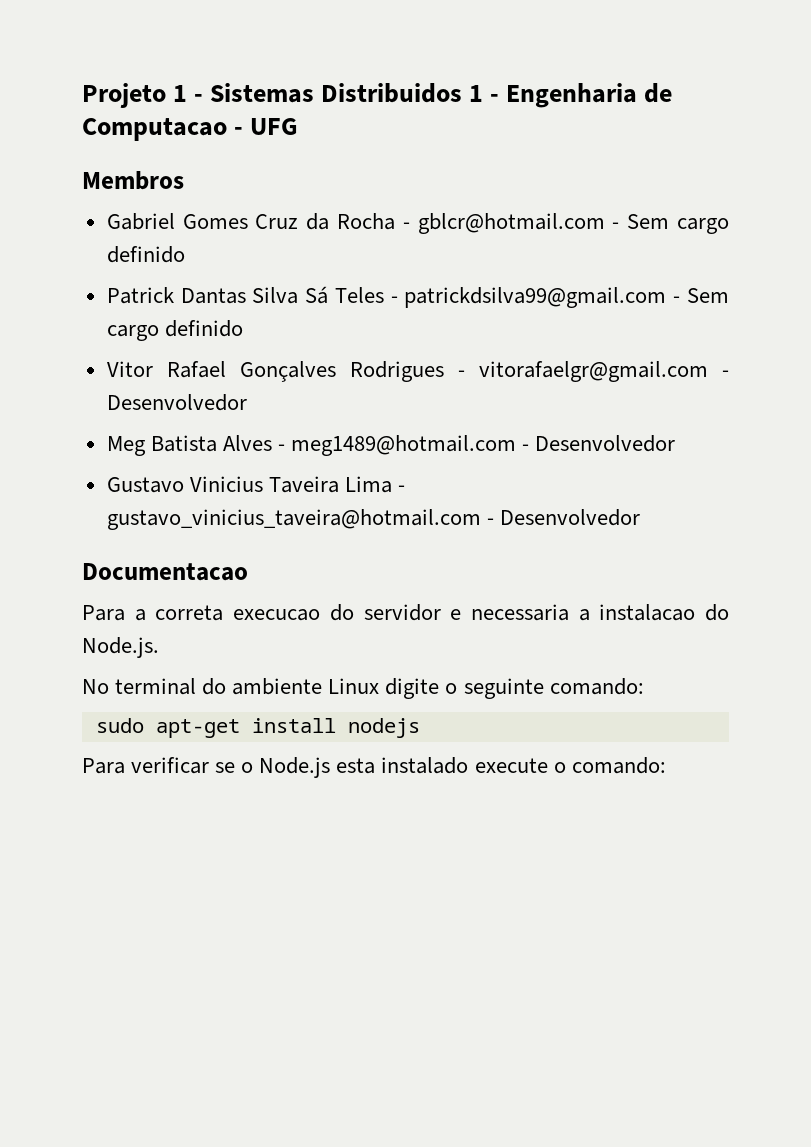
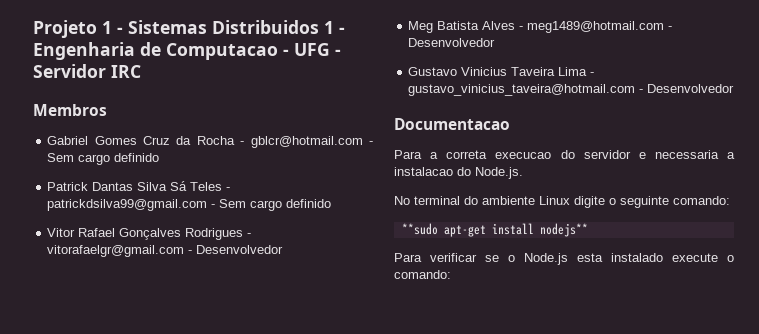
- Projeto 1 - Sistemas Distribuidos 1 - Engenharia de Computacao - UFG
+ Projeto 1 - Sistemas Distribuidos 1 - Engenharia de Computacao - UFG - Servidor IRC
- sudo apt-get install nodejs
+ **sudo apt-get install nodejs**

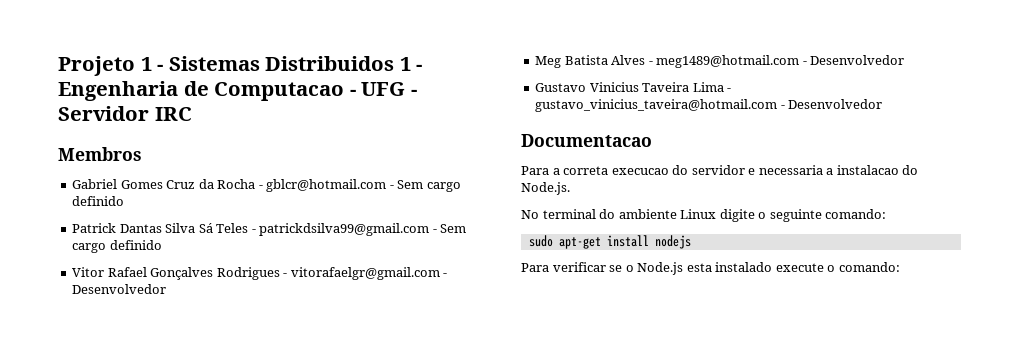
- **sudo apt-get install nodejs**
+ sudo apt-get install nodejs

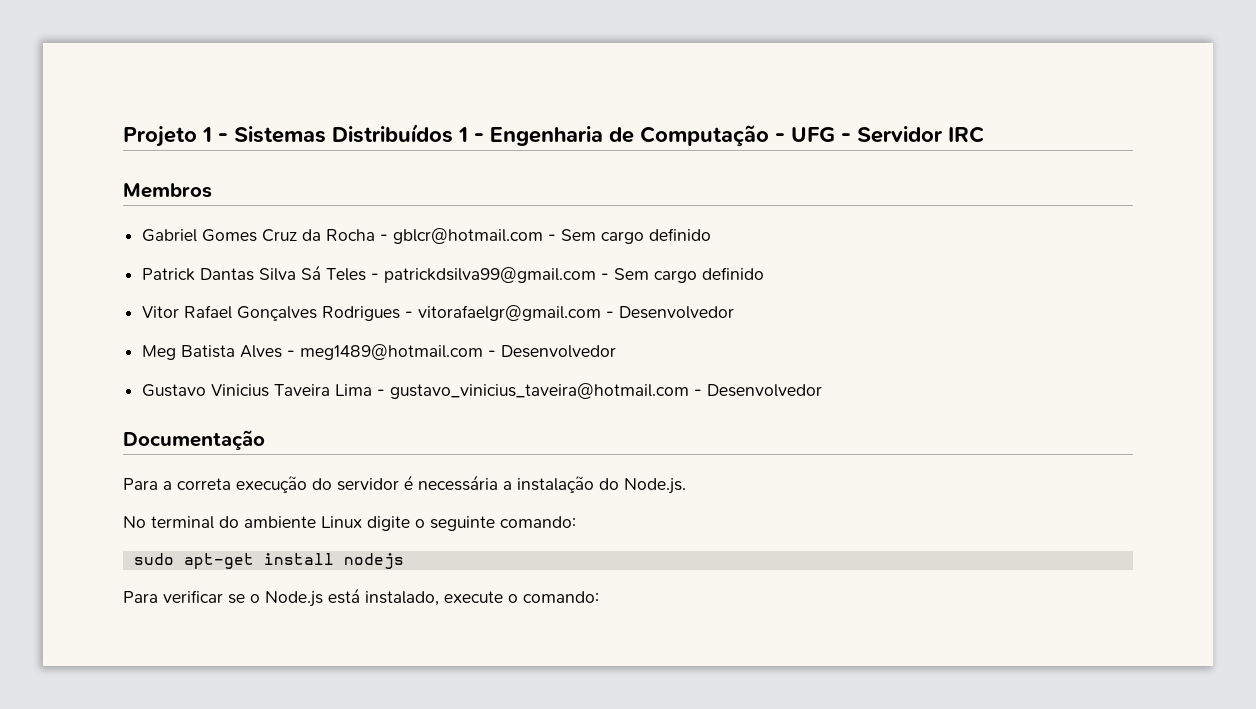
- Projeto 1 - Sistemas Distribuidos 1 - Engenharia de Computacao - UFG - Servidor IRC
+ Projeto 1 - Sistemas Distribuídos 1 - Engenharia de Computação - UFG - Servidor IRC
- Documentacao
+ Documentação
- Para a correta execucao do servidor e necessaria a instalacao do Node.js.
+ Para a correta execução do servidor é necessária a instalação do Node.js.
- Para verificar se o Node.js esta instalado execute o comando:
+ Para verificar se o Node.js está instalado, execute o comando:

